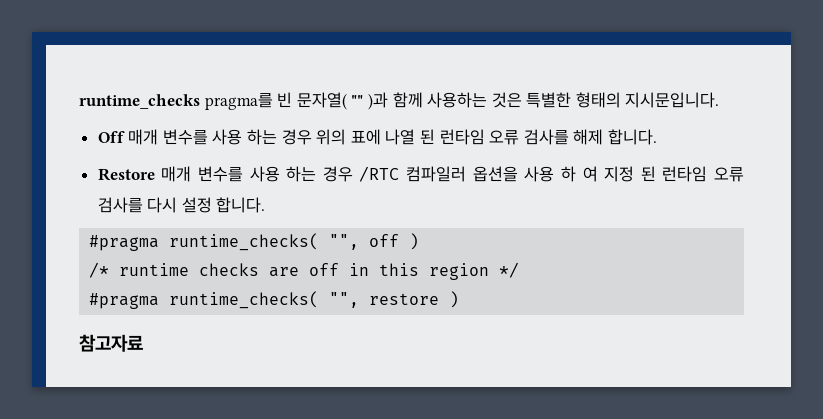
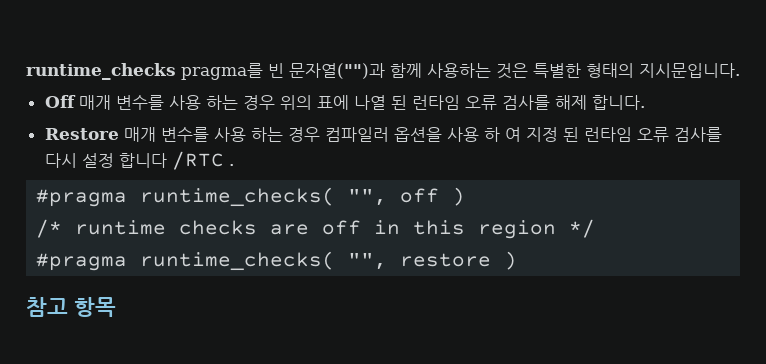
- runtime_checks pragma를 빈 문자열( "" )과 함께 사용하는 것은 특별한 형태의 지시문입니다.
+ runtime_checks pragma를 빈 문자열("")과 함께 사용하는 것은 특별한 형태의 지시문입니다.
- Restore 매개 변수를 사용 하는 경우 /RTC 컴파일러 옵션을 사용 하 여 지정 된 런타임 오류 검사를 다시 설정 합니다.
+ Restore 매개 변수를 사용 하는 경우 컴파일러 옵션을 사용 하 여 지정 된 런타임 오류 검사를 다시 설정 합니다 /RTC .
- 참고자료
+ 참고 항목

